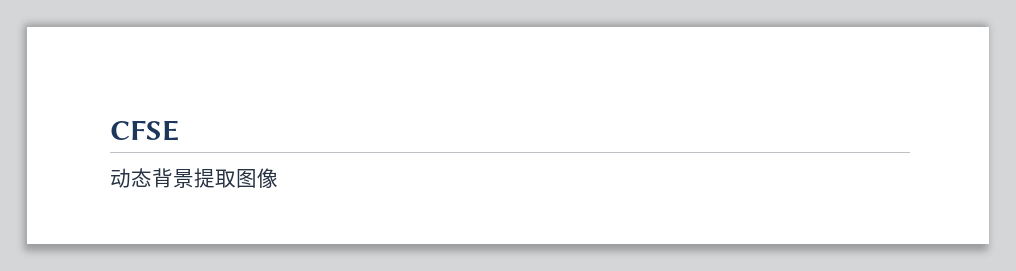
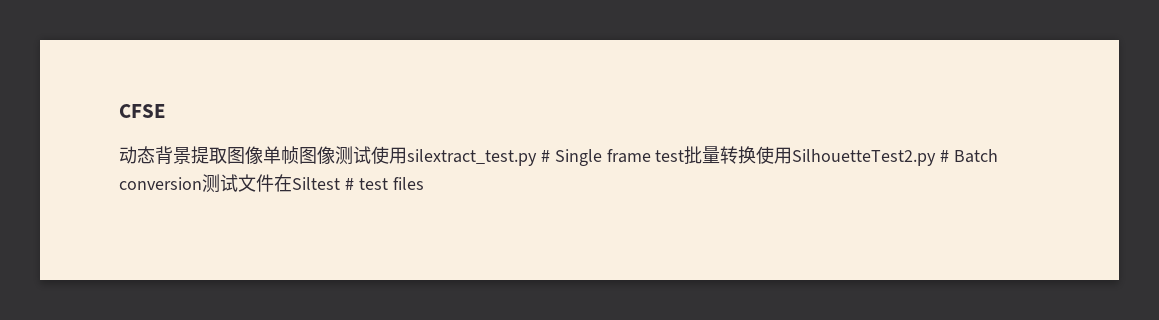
- 动态背景提取图像
+ 动态背景提取图像单帧图像测试使用silextract_test.py # Single frame test批量转换使用SilhouetteTest2.py # Batch conversion测试文件在Siltest # test files

